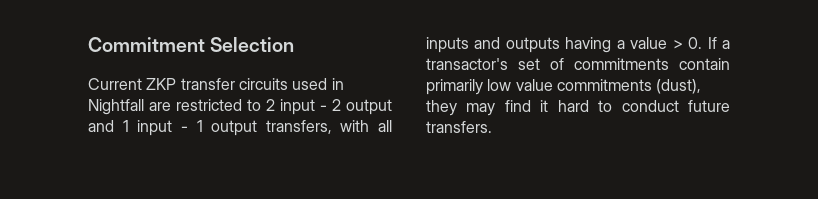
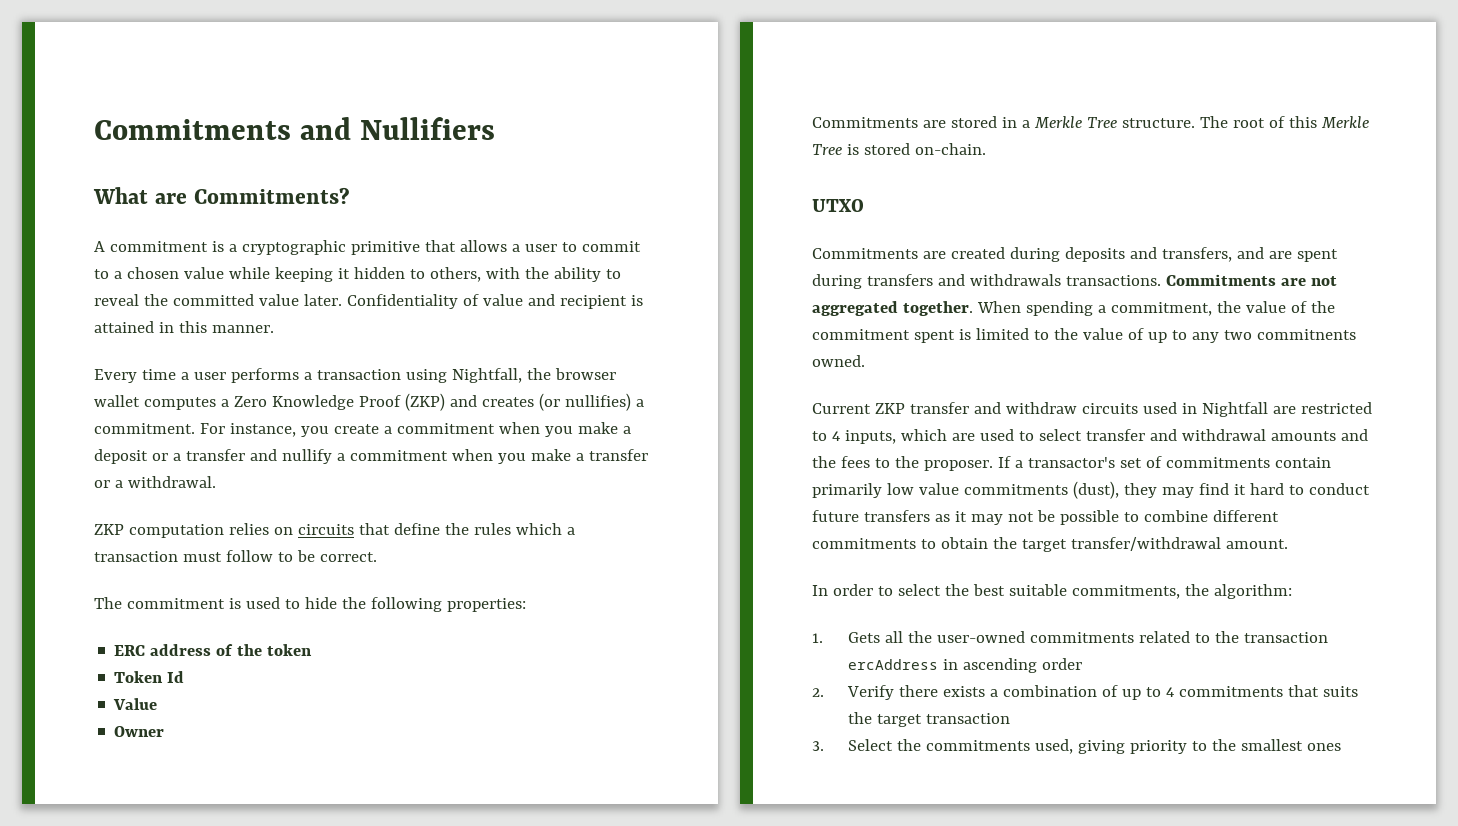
- Commitment Selection
+ Commitments and Nullifiers
+ What are Commitments?
+ A commitment is a cryptographic primitive that allows a user to commit to a chosen value while keeping it hidden to others, with the ability to reveal the committed value later. Confidentiality of value and recipient is attained in this manner.
+ Every time a user performs a transaction using Nightfall, the browser wallet computes a Zero Knowledge Proof (ZKP) and creates (or nullifies) a commitment. For instance, you create a commitment when you make a deposit or a transfer and nullify a commitment when you make a transfer or a withdrawal.
+ ZKP computation relies on circuits that define the rules which a transaction must follow to be correct.
+ The commitment is used to hide the following properties:
+ ERC address of the token
+ Token Id
+ Value
+ Owner
+ Commitments are stored in a Merkle Tree structure. The root of this Merkle Tree is stored on-chain.
+ UTXO
+ Commitments are created during deposits and transfers, and are spent during transfers and withdrawals transactions. Commitments are not aggregated together. When spending a commitment, the value of the commitment spent is limited to the value of up to any two commitnents owned.
- Current ZKP transfer circuits used in Nightfall are restricted to 2 input - 2 output and 1 input - 1 output transfers, with all inputs and outputs having a value > 0. If a transactor's set of commitments contain primarily low value commitments (dust), they may find it hard to conduct future transfers.
+ Current ZKP transfer and withdraw circuits used in Nightfall are restricted to 4 inputs, which are used to select transfer and withdrawal amounts and the fees to the proposer. If a transactor's set of commitments contain primarily low value commitments (dust), they may find it hard to conduct future transfers as it may not be possible to combine different commitments to obtain the target transfer/withdrawal amount.
+ In order to select the best suitable commitments, the algorithm:
+ 1. Gets all the user-owned commitments related to the transaction ercAddress in ascending order
+ 2. Verify there exists a combination of up to 4 commitments that suits the target transaction
+ 3. Select the commitments used, giving priority to the smallest ones

